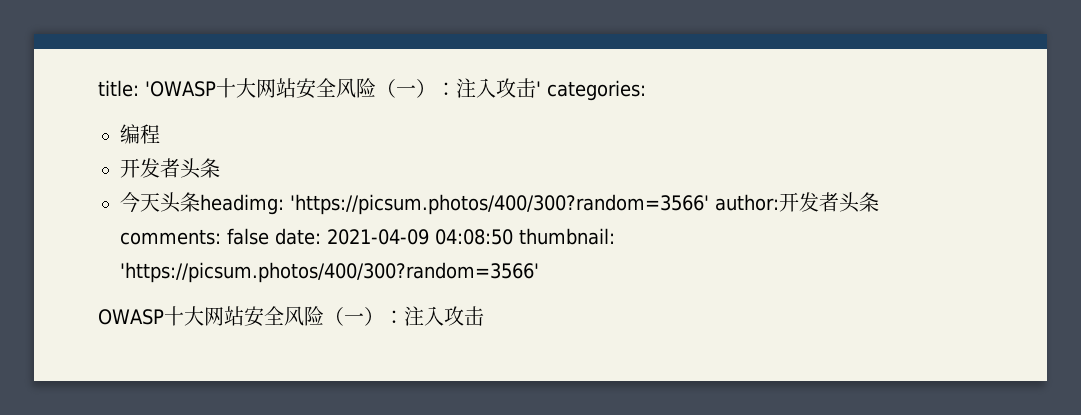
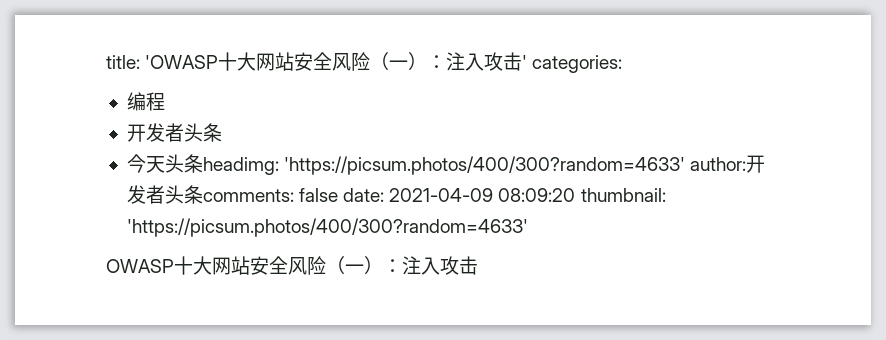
- 今天头条headimg: 'https://picsum.photos/400/300?random=3566' author:开发者头条comments: false date: 2021-04-09 04:08:50 thumbnail: 'https://picsum.photos/400/300?random=3566'
+ 今天头条headimg: 'https://picsum.photos/400/300?random=4633' author:开发者头条comments: false date: 2021-04-09 08:09:20 thumbnail: 'https://picsum.photos/400/300?random=4633'

